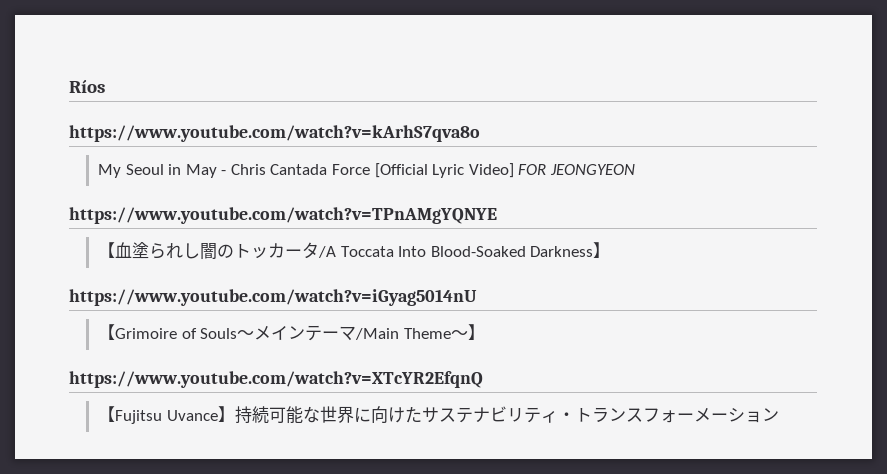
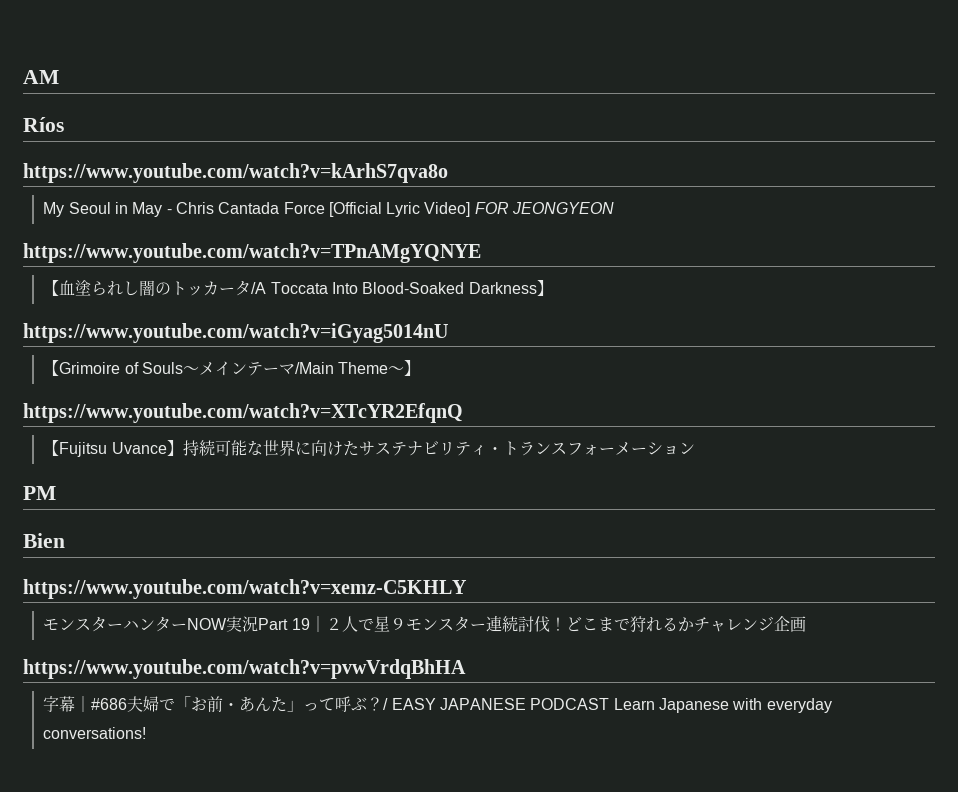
+ AM
+ PM
+ Bien
+ https://www.youtube.com/watch?v=xemz-C5KHLY
+ モンスターハンターNOW実況Part 19｜２人で星９モンスター連続討伐！どこまで狩れるかチャレンジ企画
+ https://www.youtube.com/watch?v=pvwVrdqBhHA
+ 字幕｜#686夫婦で「お前・あんた」って呼ぶ？/ EASY JAPANESE PODCAST Learn Japanese with everyday conversations!

